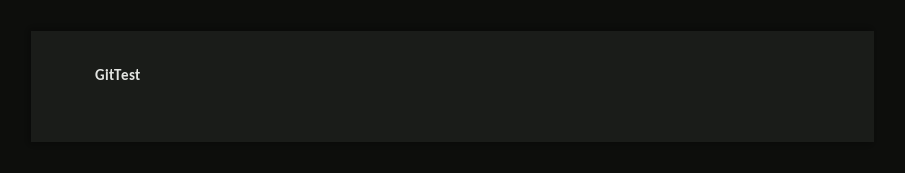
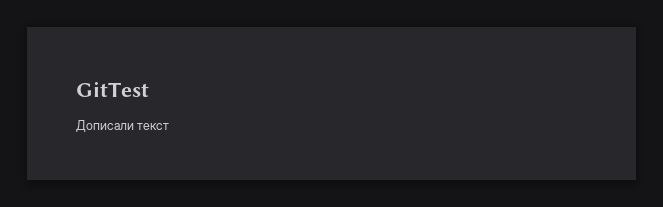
+ Дописали текст

